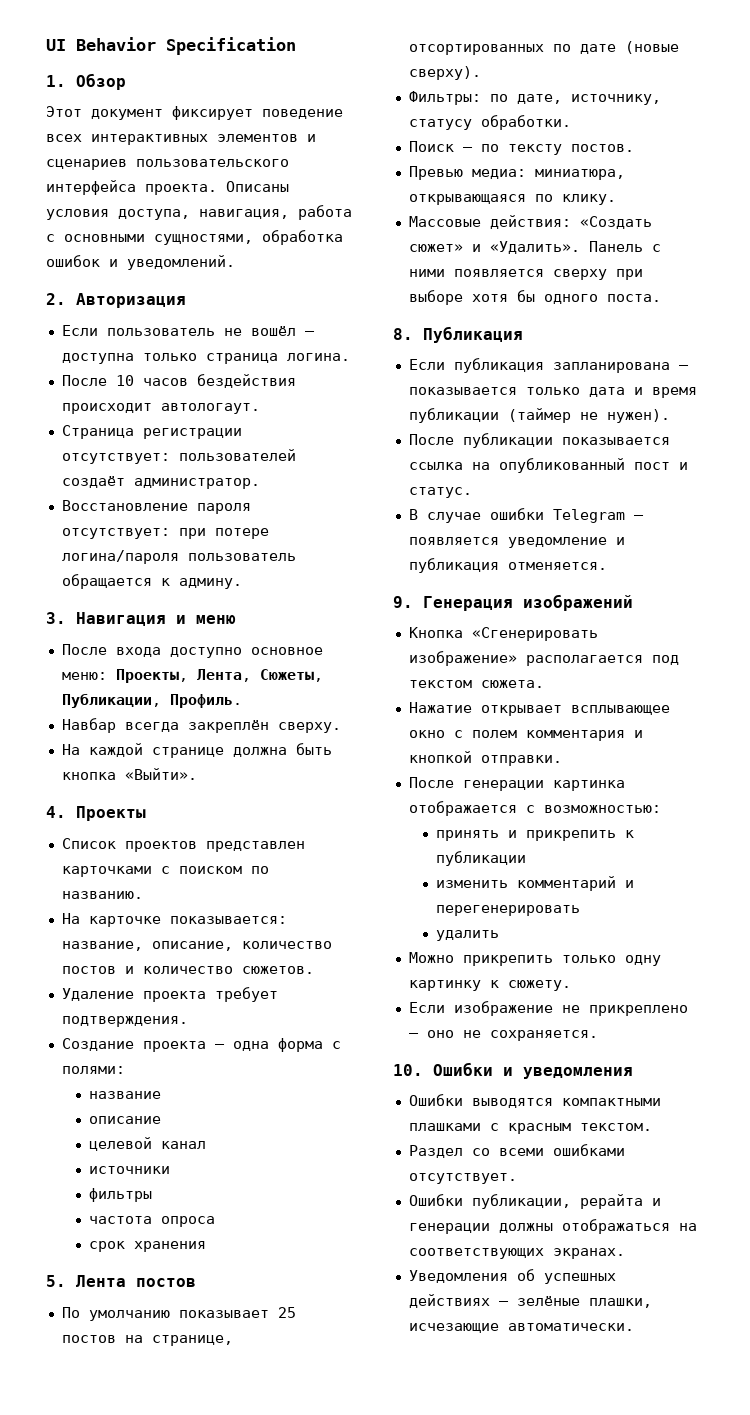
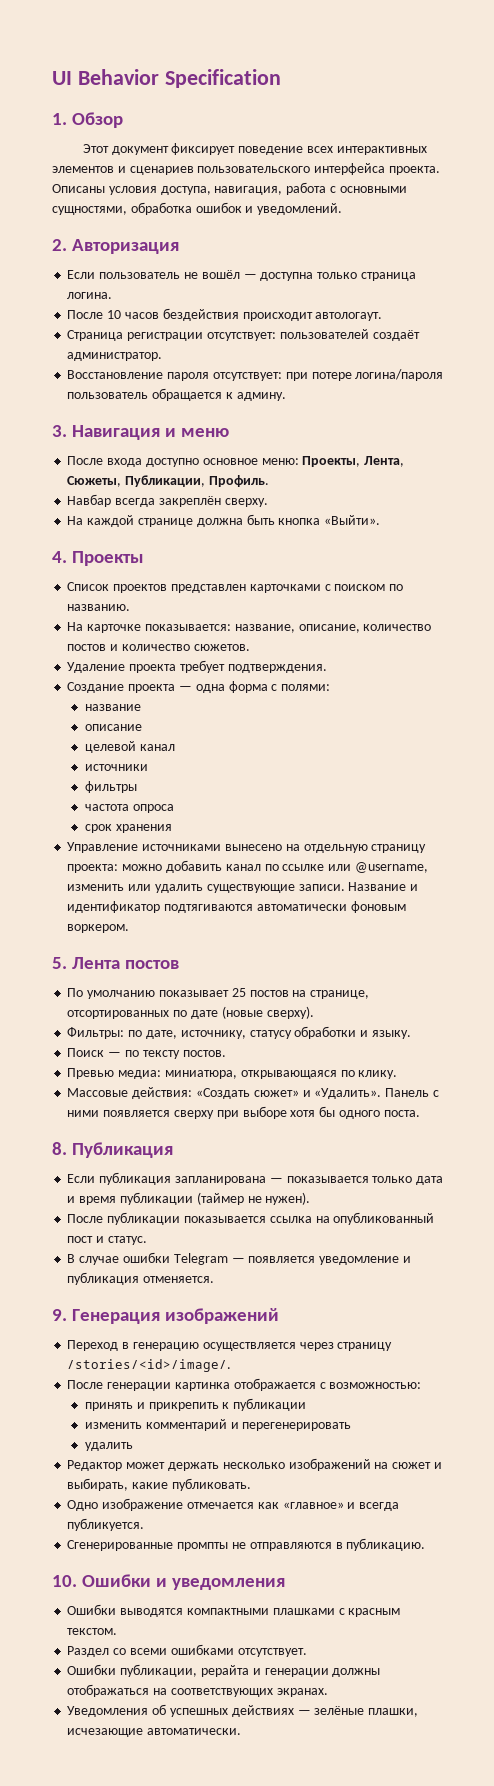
+ Управление источниками вынесено на отдельную страницу проекта: можно добавить канал по ссылке или @username, изменить или удалить существующие записи. Название и идентификатор подтягиваются автоматически фоновым воркером.
- Фильтры: по дате, источнику, статусу обработки.
+ Фильтры: по дате, источнику, статусу обработки и языку.
- Кнопка «Сгенерировать изображение» располагается под текстом сюжета.
- Нажатие открывает всплывающее окно с полем комментария и кнопкой отправки.
+ Переход в генерацию осуществляется через страницу /stories/<id>/image/.
- Можно прикрепить только одну картинку к сюжету.
- Если изображение не прикреплено — оно не сохраняется.
+ Редактор может держать несколько изображений на сюжет и выбирать, какие публиковать.
+ Одно изображение отмечается как «главное» и всегда публикуется.
+ Сгенерированные промпты не отправляются в публикацию.

